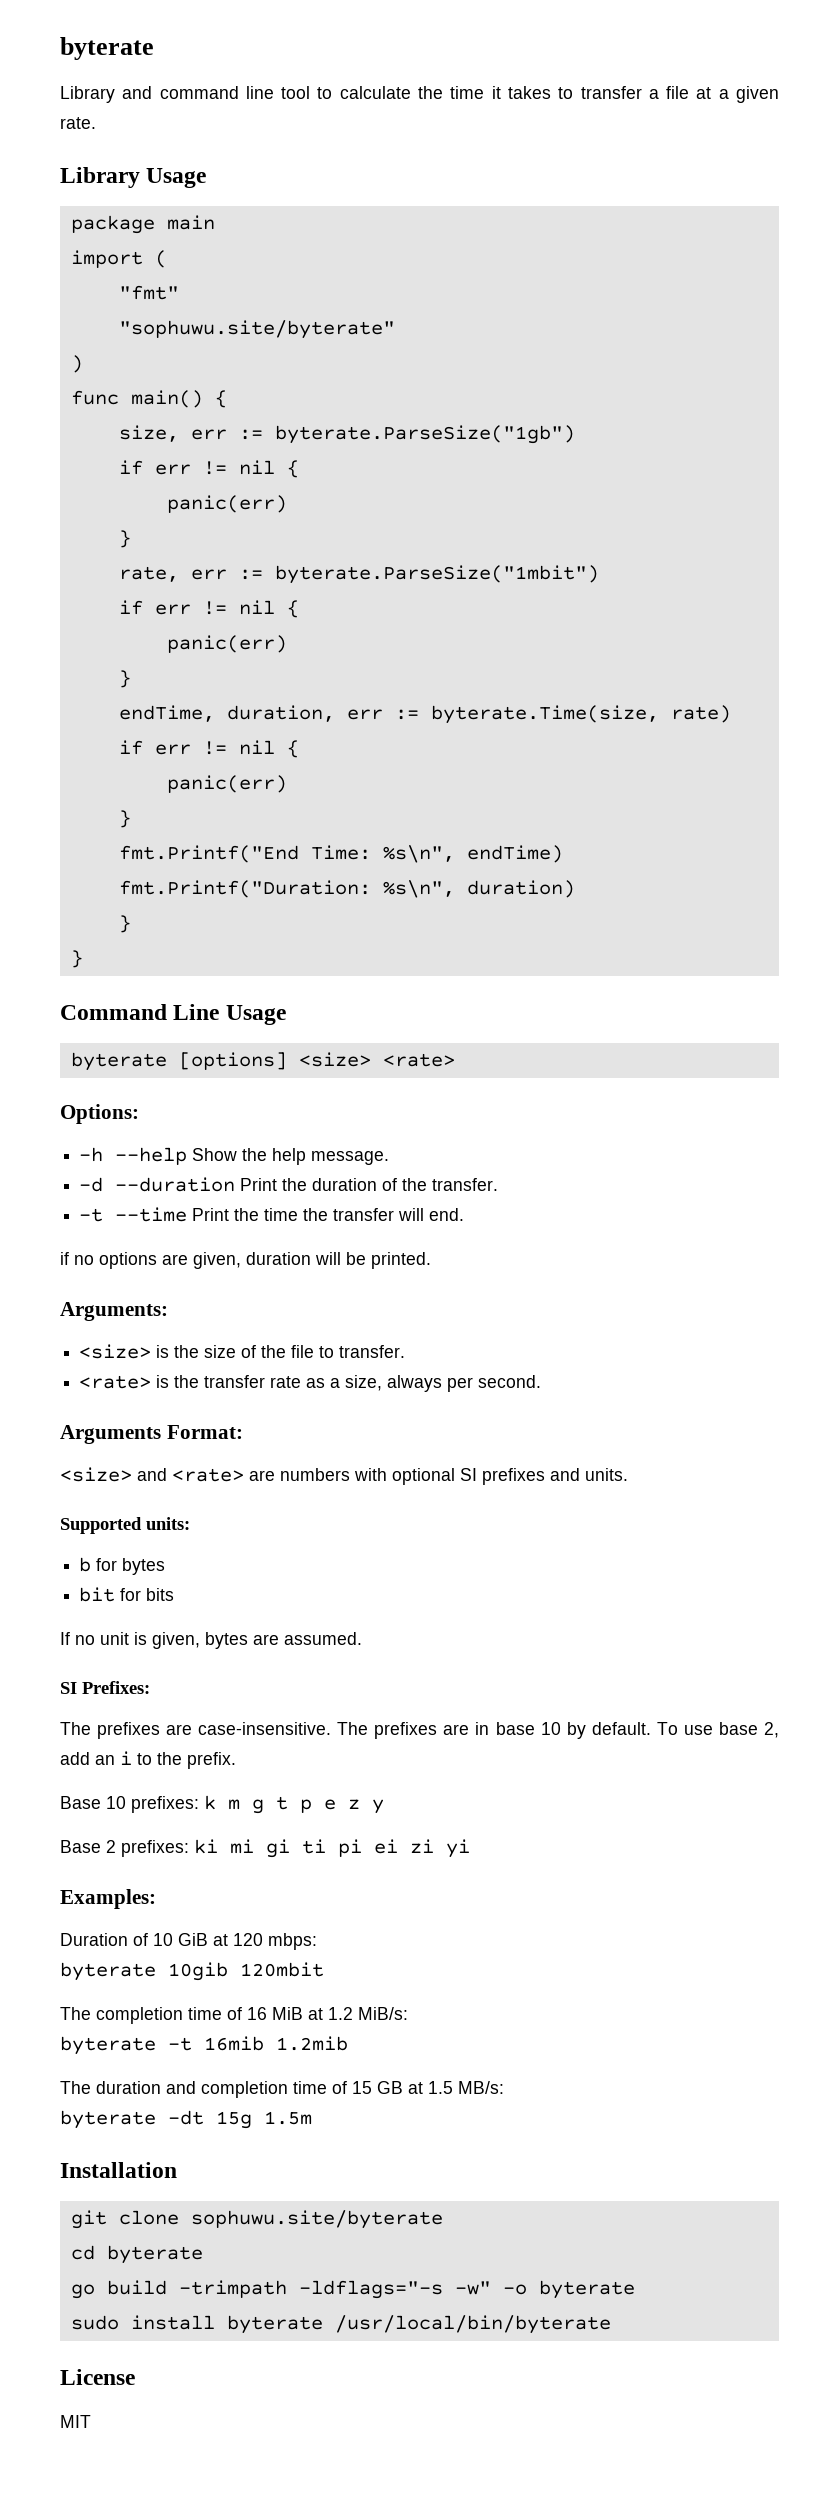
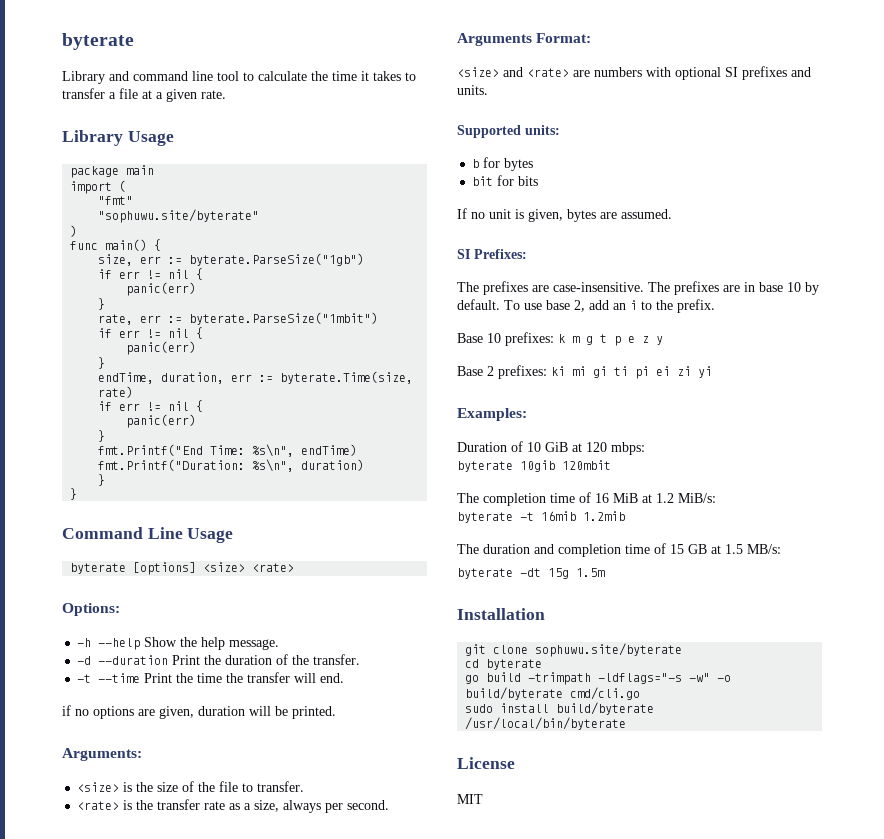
- go build -trimpath -ldflags="-s -w" -o byterate
+ go build -trimpath -ldflags="-s -w" -o build/byterate cmd/cli.go
- sudo install byterate /usr/local/bin/byterate
+ sudo install build/byterate /usr/local/bin/byterate

